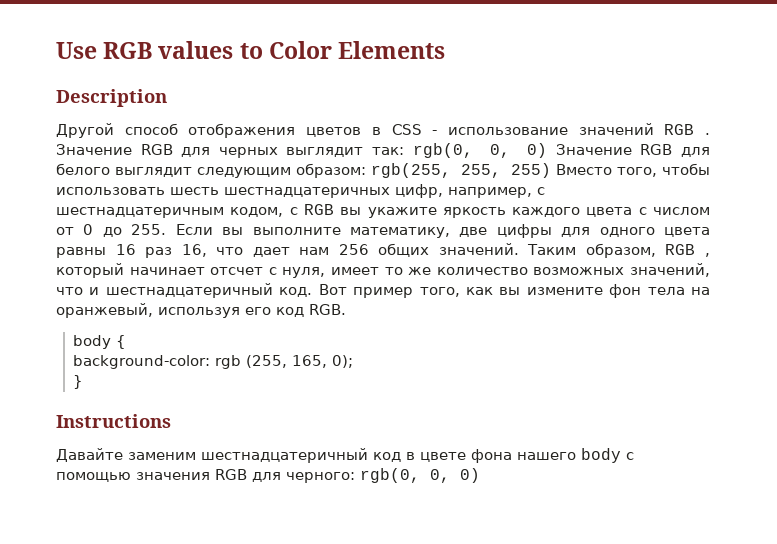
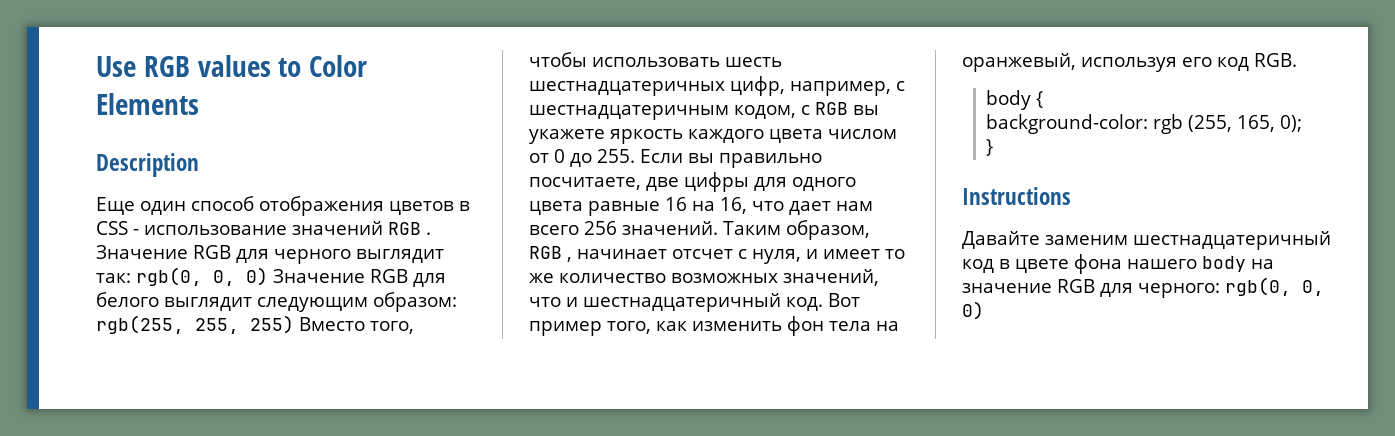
- Другой способ отображения цветов в CSS - использование значений RGB .
+ Еще один способ отображения цветов в CSS - использование значений RGB .
- Значение RGB для черных выглядит так: rgb(0, 0, 0) Значение RGB для белого выглядит следующим образом: rgb(255, 255, 255) Вместо того, чтобы использовать шесть шестнадцатеричных цифр, например, с шестнадцатеричным кодом, с RGB вы укажите яркость каждого цвета с числом от 0 до 255. Если вы выполните математику, две цифры для одного цвета равны 16 раз 16, что дает нам 256 общих значений.
+ Значение RGB для черного выглядит так: rgb(0, 0, 0) Значение RGB для белого выглядит следующим образом: rgb(255, 255, 255) Вместо того, чтобы использовать шесть шестнадцатеричных цифр, например, с шестнадцатеричным кодом, с RGB вы укажете яркость каждого цвета числом от 0 до 255. Если вы правильно посчитаете, две цифры для одного цвета равные 16 на 16, что дает нам всего 256 значений.
- Таким образом, RGB , который начинает отсчет с нуля, имеет то же количество возможных значений, что и шестнадцатеричный код.
+ Таким образом, RGB , начинает отсчет с нуля, и имеет то же количество возможных значений, что и шестнадцатеричный код.
- Вот пример того, как вы измените фон тела на оранжевый, используя его код RGB.
+ Вот пример того, как изменить фон тела на оранжевый, используя его код RGB.
- Давайте заменим шестнадцатеричный код в цвете фона нашего body с помощью значения RGB для черного: rgb(0, 0, 0)
+ Давайте заменим шестнадцатеричный код в цвете фона нашего body на значение RGB для черного: rgb(0, 0, 0)

